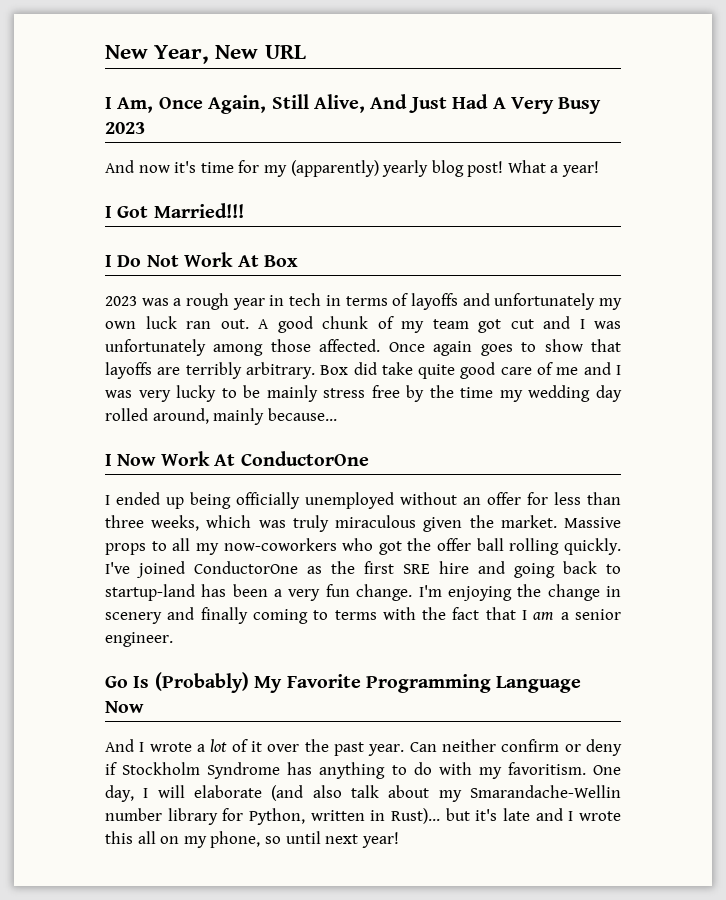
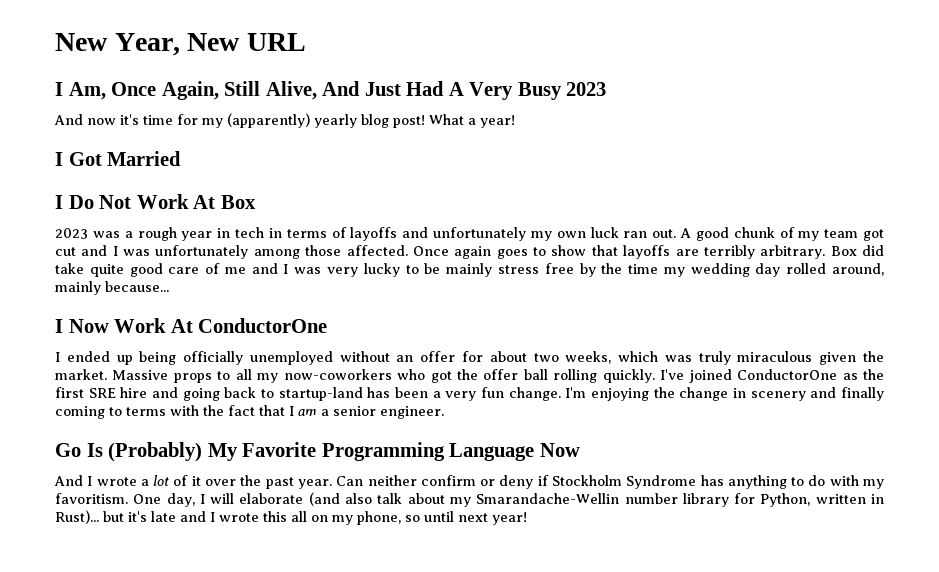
- I Got Married!!!
+ I Got Married
- I ended up being officially unemployed without an offer for less than three weeks, which was truly miraculous given the market.
+ I ended up being officially unemployed without an offer for about two weeks, which was truly miraculous given the market.

